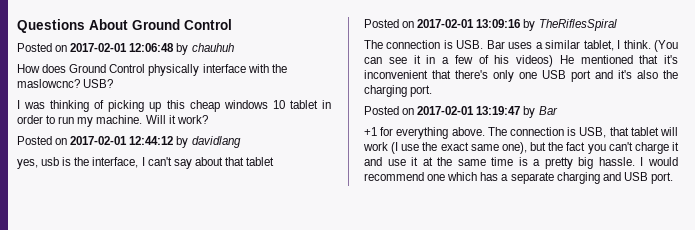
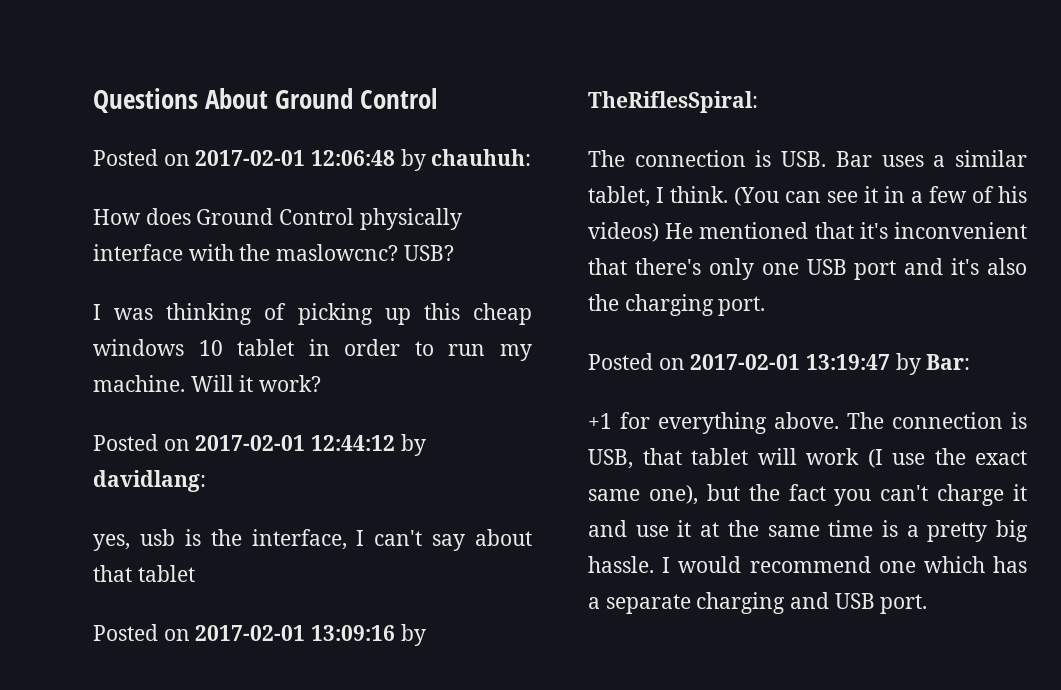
- Posted on 2017-02-01 12:06:48 by chauhuh
+ Posted on 2017-02-01 12:06:48 by chauhuh:
- Posted on 2017-02-01 12:44:12 by davidlang
+ Posted on 2017-02-01 12:44:12 by davidlang:
- Posted on 2017-02-01 13:09:16 by TheRiflesSpiral
+ Posted on 2017-02-01 13:09:16 by TheRiflesSpiral:
- Posted on 2017-02-01 13:19:47 by Bar
+ Posted on 2017-02-01 13:19:47 by Bar:

